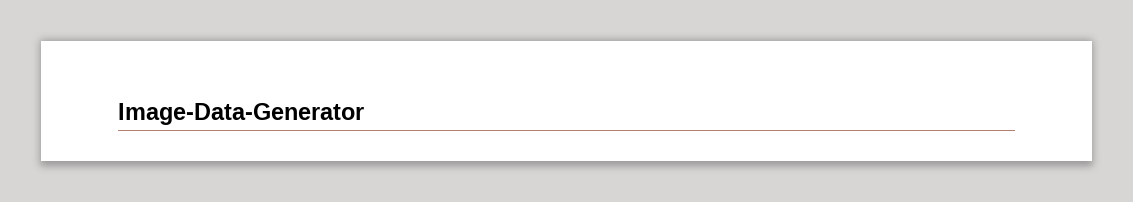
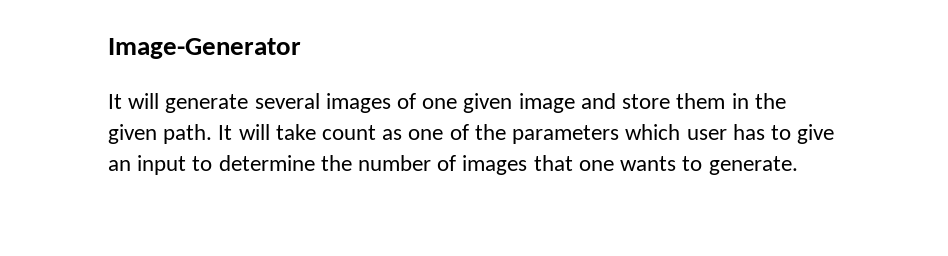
- Image-Data-Generator
+ Image-Generator
+ It will generate several images of one given image and store them in the given path. It will take count as one of the parameters which user has to give an input to determine the number of images that one wants to generate.

